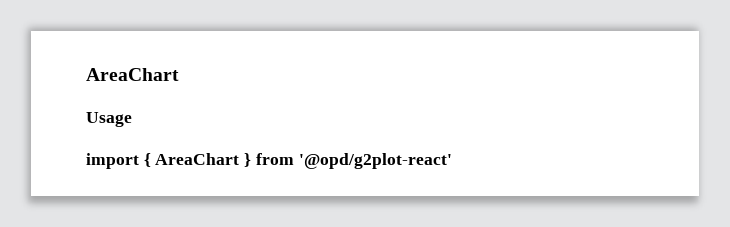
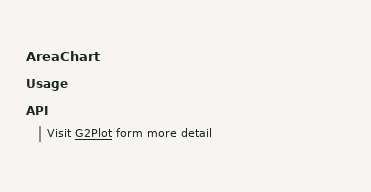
- import { AreaChart } from '@opd/g2plot-react'
+ API
+ Visit G2Plot form more detail

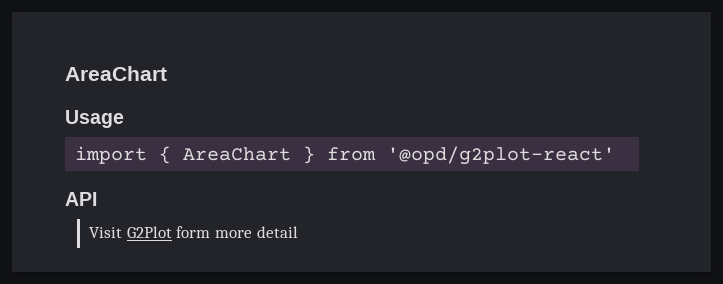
+ import { AreaChart } from '@opd/g2plot-react'

